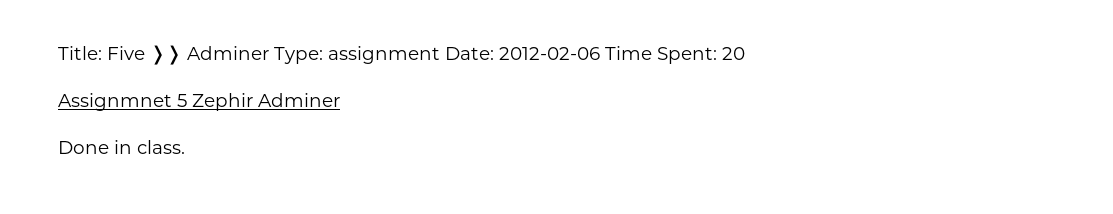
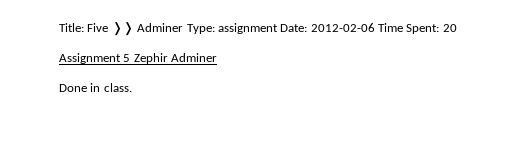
- Assignmnet 5 Zephir Adminer
+ Assignment 5 Zephir Adminer

